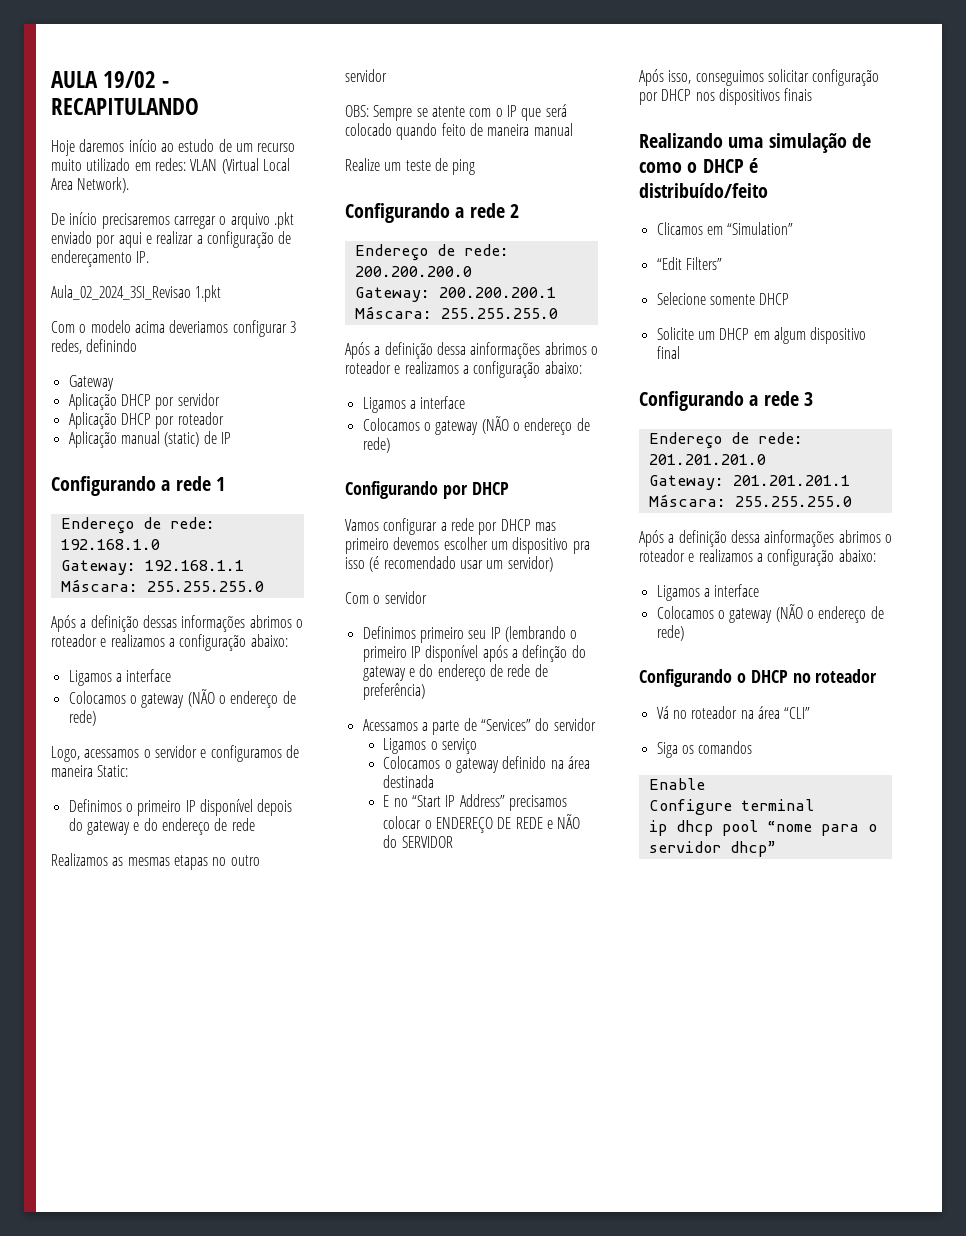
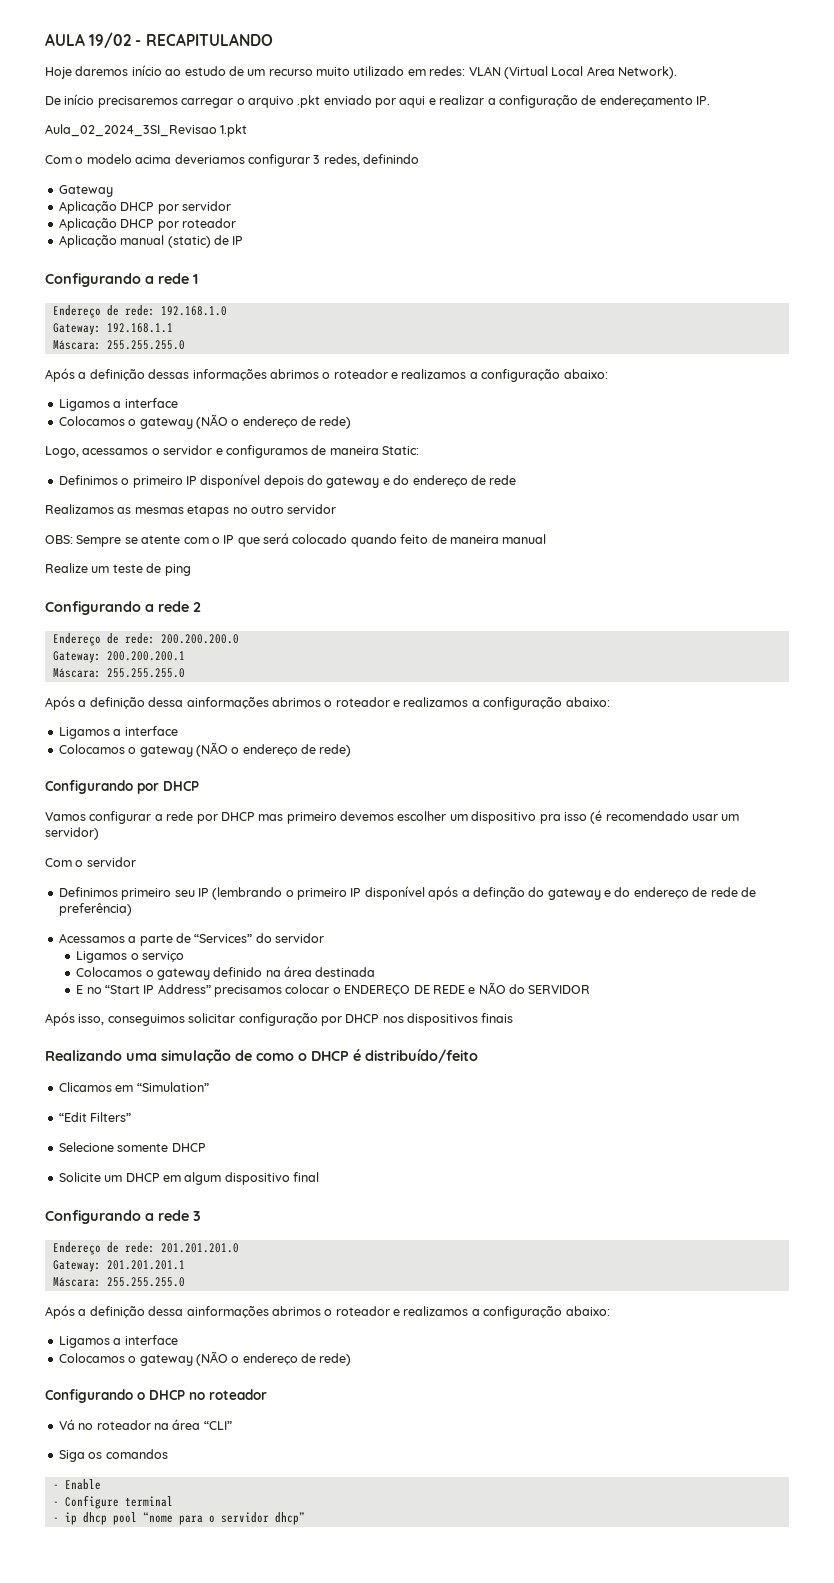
- Enable
+ - Enable
- Configure terminal
+ - Configure terminal
- ip dhcp pool “nome para o servidor dhcp”
+ - ip dhcp pool “nome para o servidor dhcp”

